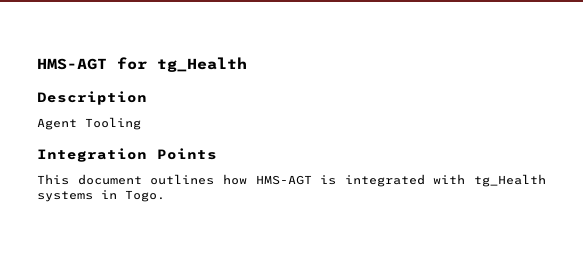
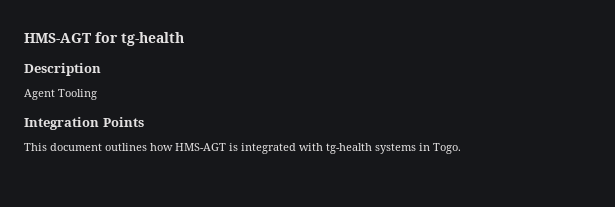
- HMS-AGT for tg_Health
+ HMS-AGT for tg-health
- This document outlines how HMS-AGT is integrated with tg_Health systems in Togo.
+ This document outlines how HMS-AGT is integrated with tg-health systems in Togo.

